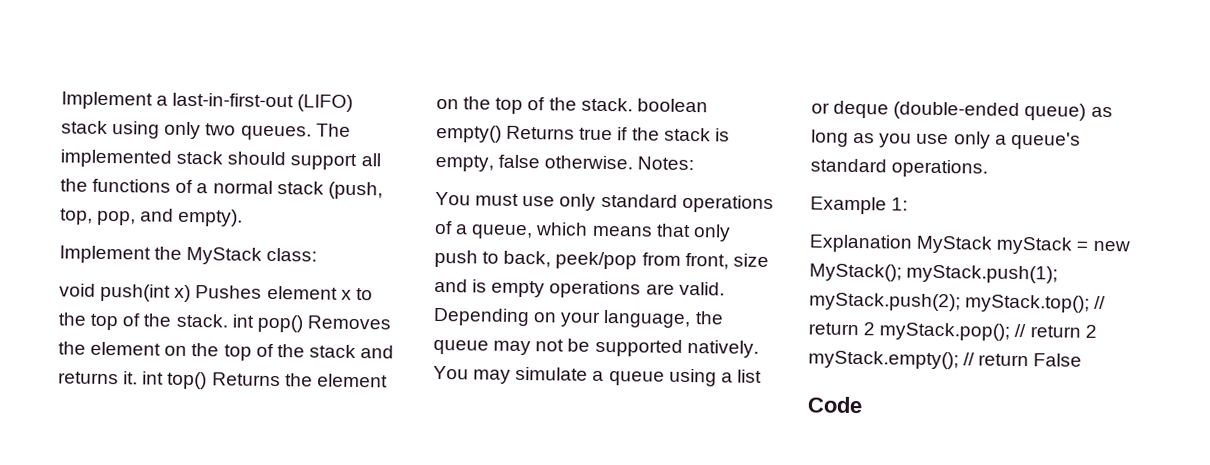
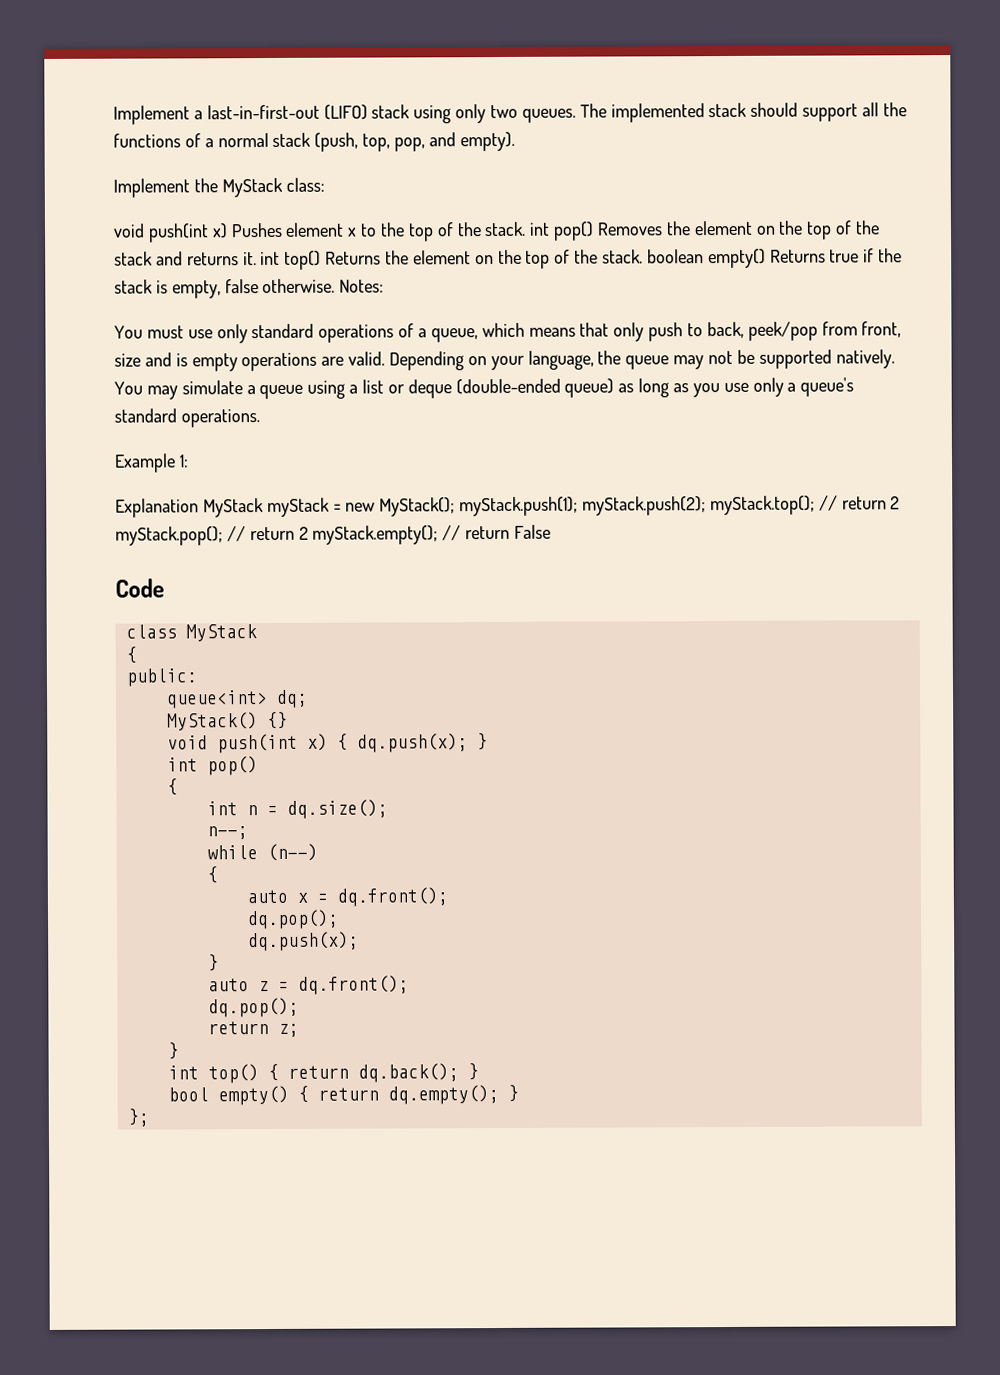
+ class MyStack
+ {
+ public:
+ queue<int> dq;
+ MyStack() {}
+ void push(int x) { dq.push(x); }
+ int pop()
+ {
+ int n = dq.size();
+ n--;
+ while (n--)
+ {
+ auto x = dq.front();
+ dq.pop();
+ dq.push(x);
+ }
+ auto z = dq.front();
+ dq.pop();
+ return z;
+ }
+ int top() { return dq.back(); }
+ bool empty() { return dq.empty(); }
+ };

